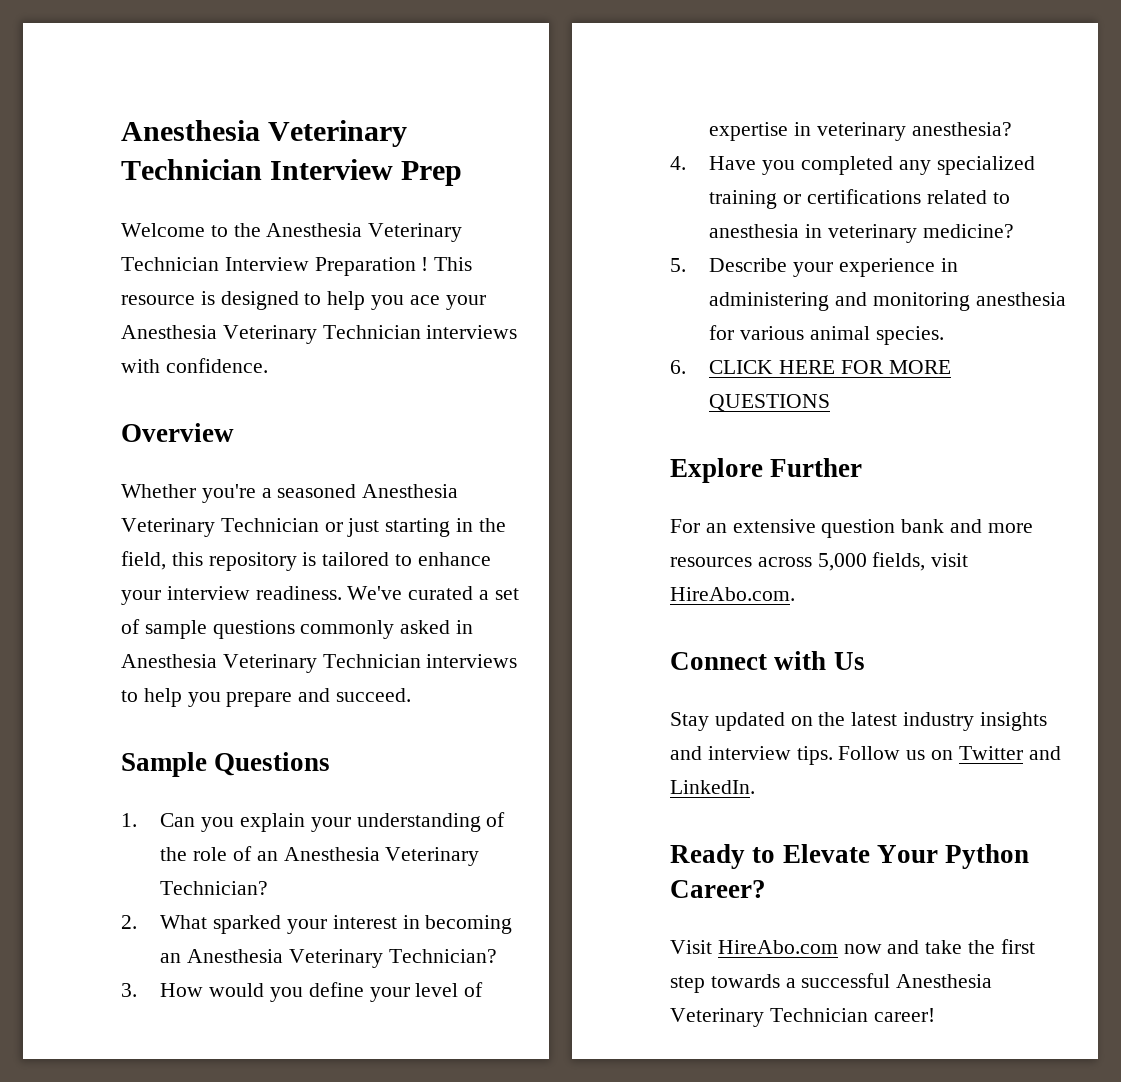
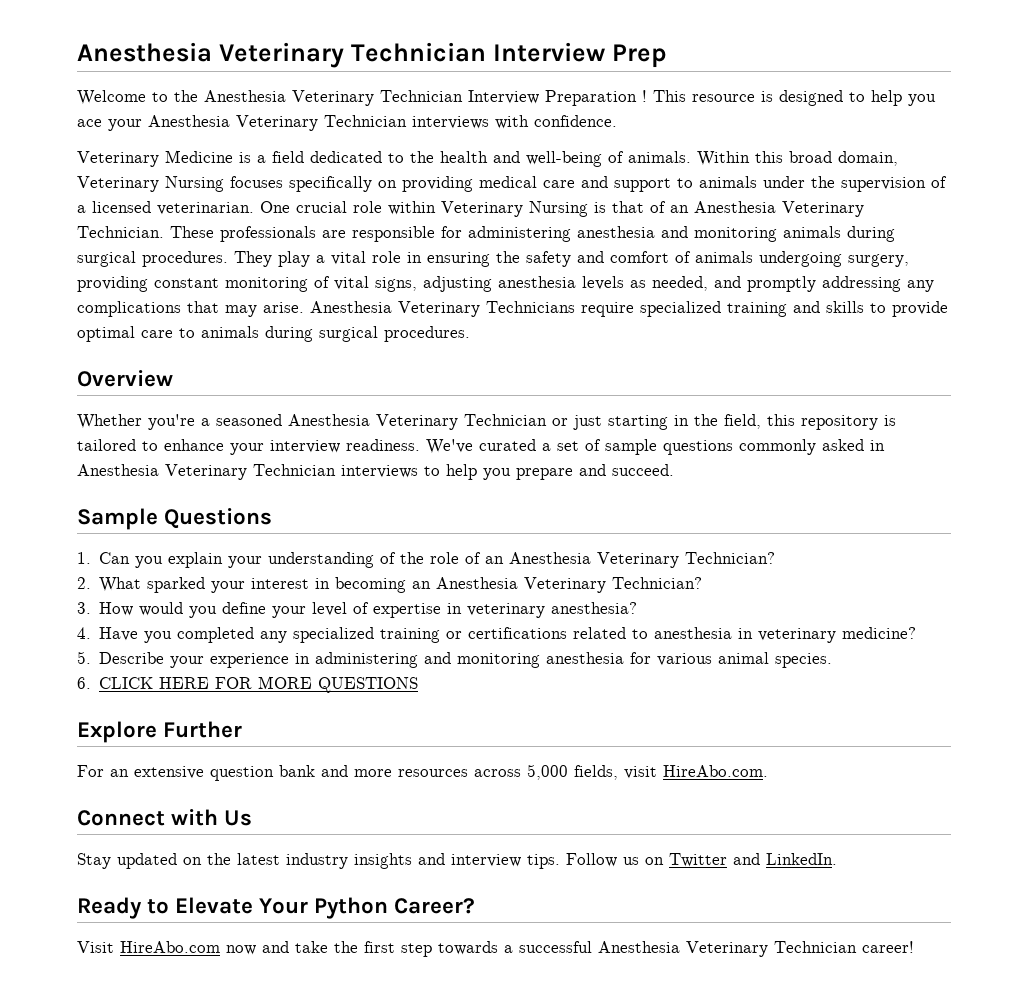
+ Veterinary Medicine is a field dedicated to the health and well-being of animals. Within this broad domain, Veterinary Nursing focuses specifically on providing medical care and support to animals under the supervision of a licensed veterinarian. One crucial role within Veterinary Nursing is that of an Anesthesia Veterinary Technician. These professionals are responsible for administering anesthesia and monitoring animals during surgical procedures. They play a vital role in ensuring the safety and comfort of animals undergoing surgery, providing constant monitoring of vital signs, adjusting anesthesia levels as needed, and promptly addressing any complications that may arise. Anesthesia Veterinary Technicians require specialized training and skills to provide optimal care to animals during surgical procedures.

